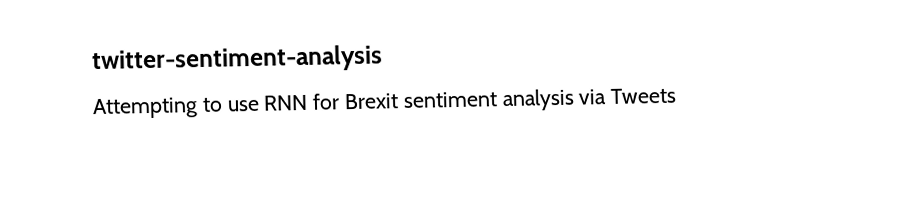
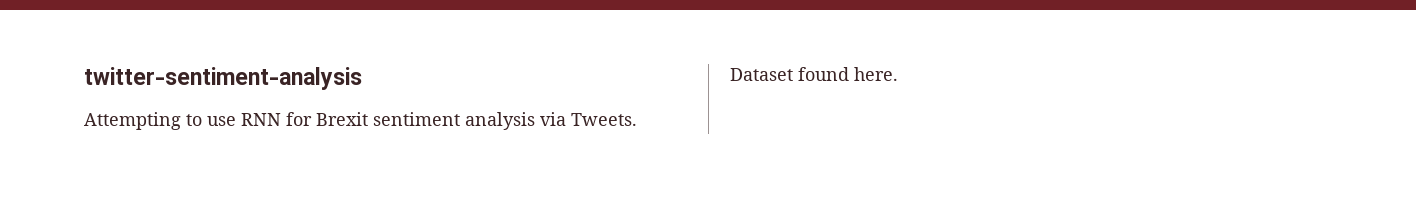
- Attempting to use RNN for Brexit sentiment analysis via Tweets
+ Attempting to use RNN for Brexit sentiment analysis via Tweets. Dataset found here.

